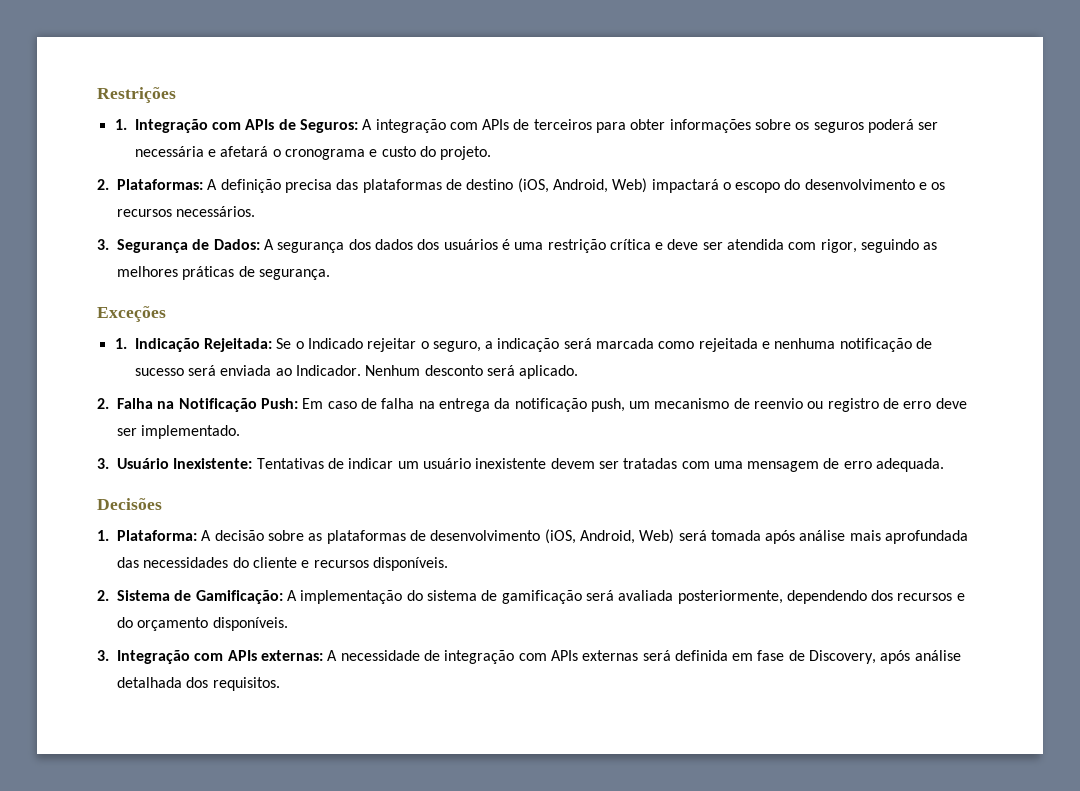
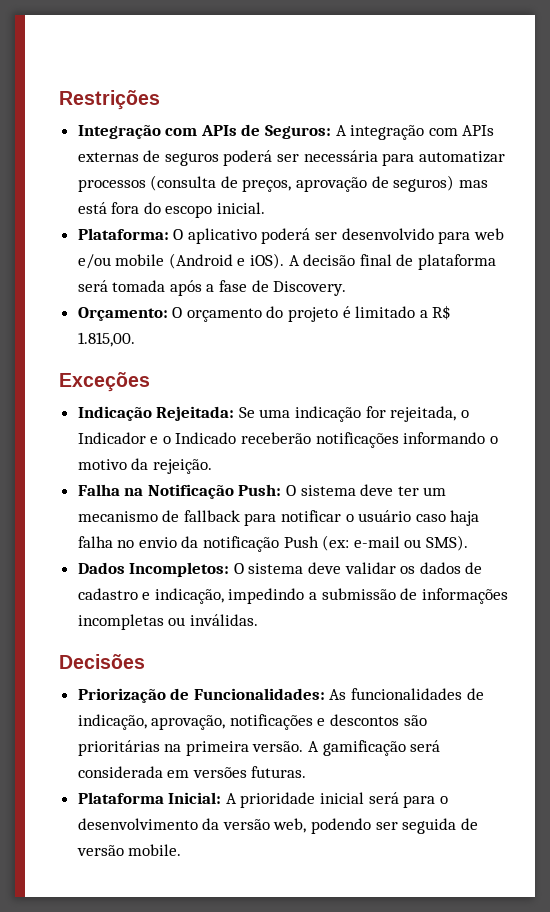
- 1. Integração com APIs de Seguros: A integração com APIs de terceiros para obter informações sobre os seguros poderá ser necessária e afetará o cronograma e custo do projeto.
- 2. Plataformas: A definição precisa das plataformas de destino (iOS, Android, Web) impactará o escopo do desenvolvimento e os recursos necessários.
- 3. Segurança de Dados: A segurança dos dados dos usuários é uma restrição crítica e deve ser atendida com rigor, seguindo as melhores práticas de segurança.
+ Integração com APIs de Seguros: A integração com APIs externas de seguros poderá ser necessária para automatizar processos (consulta de preços, aprovação de seguros) mas está fora do escopo inicial.
+ Plataforma: O aplicativo poderá ser desenvolvido para web e/ou mobile (Android e iOS). A decisão final de plataforma será tomada após a fase de Discovery.
+ Orçamento: O orçamento do projeto é limitado a R$ 1.815,00.
- 1. Indicação Rejeitada: Se o Indicado rejeitar o seguro, a indicação será marcada como rejeitada e nenhuma notificação de sucesso será enviada ao Indicador. Nenhum desconto será aplicado.
- 2. Falha na Notificação Push: Em caso de falha na entrega da notificação push, um mecanismo de reenvio ou registro de erro deve ser implementado.
- 3. Usuário Inexistente: Tentativas de indicar um usuário inexistente devem ser tratadas com uma mensagem de erro adequada.
+ Indicação Rejeitada: Se uma indicação for rejeitada, o Indicador e o Indicado receberão notificações informando o motivo da rejeição.
+ Falha na Notificação Push: O sistema deve ter um mecanismo de fallback para notificar o usuário caso haja falha no envio da notificação Push (ex: e-mail ou SMS).
+ Dados Incompletos: O sistema deve validar os dados de cadastro e indicação, impedindo a submissão de informações incompletas ou inválidas.
  Decisões
- 1. Plataforma: A decisão sobre as plataformas de desenvolvimento (iOS, Android, Web) será tomada após análise mais aprofundada das necessidades do cliente e recursos disponíveis.
- 2. Sistema de Gamificação: A implementação do sistema de gamificação será avaliada posteriormente, dependendo dos recursos e do orçamento disponíveis.
- 3. Integração com APIs externas: A necessidade de integração com APIs externas será definida em fase de Discovery, após análise detalhada dos requisitos.
+ Priorização de Funcionalidades: As funcionalidades de indicação, aprovação, notificações e descontos são prioritárias na primeira versão. A gamificação será considerada em versões futuras.
+ Plataforma Inicial: A prioridade inicial será para o desenvolvimento da versão web, podendo ser seguida de versão mobile.

